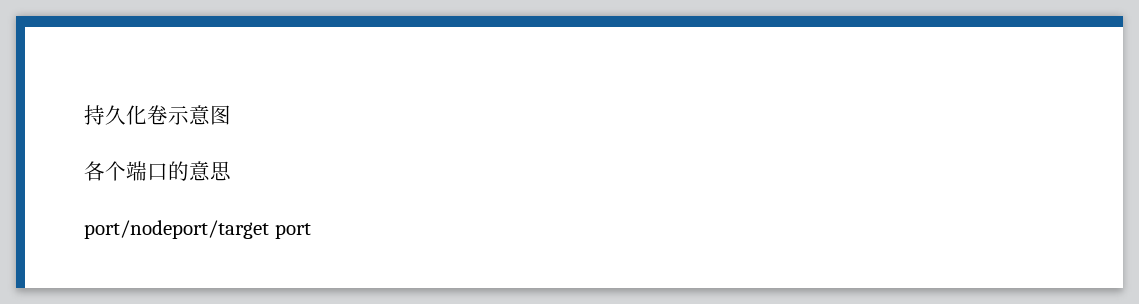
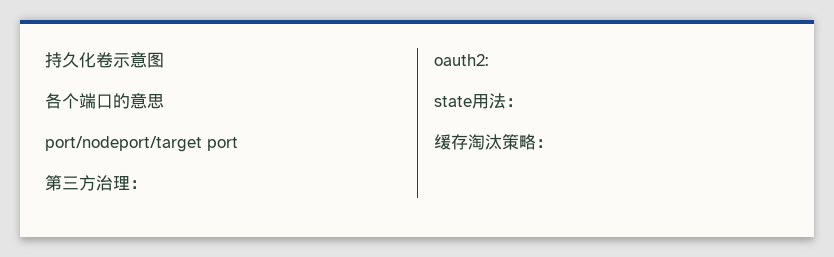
+ 第三方治理：
+ oauth2:
+ state用法：
+ 缓存淘汰策略：

